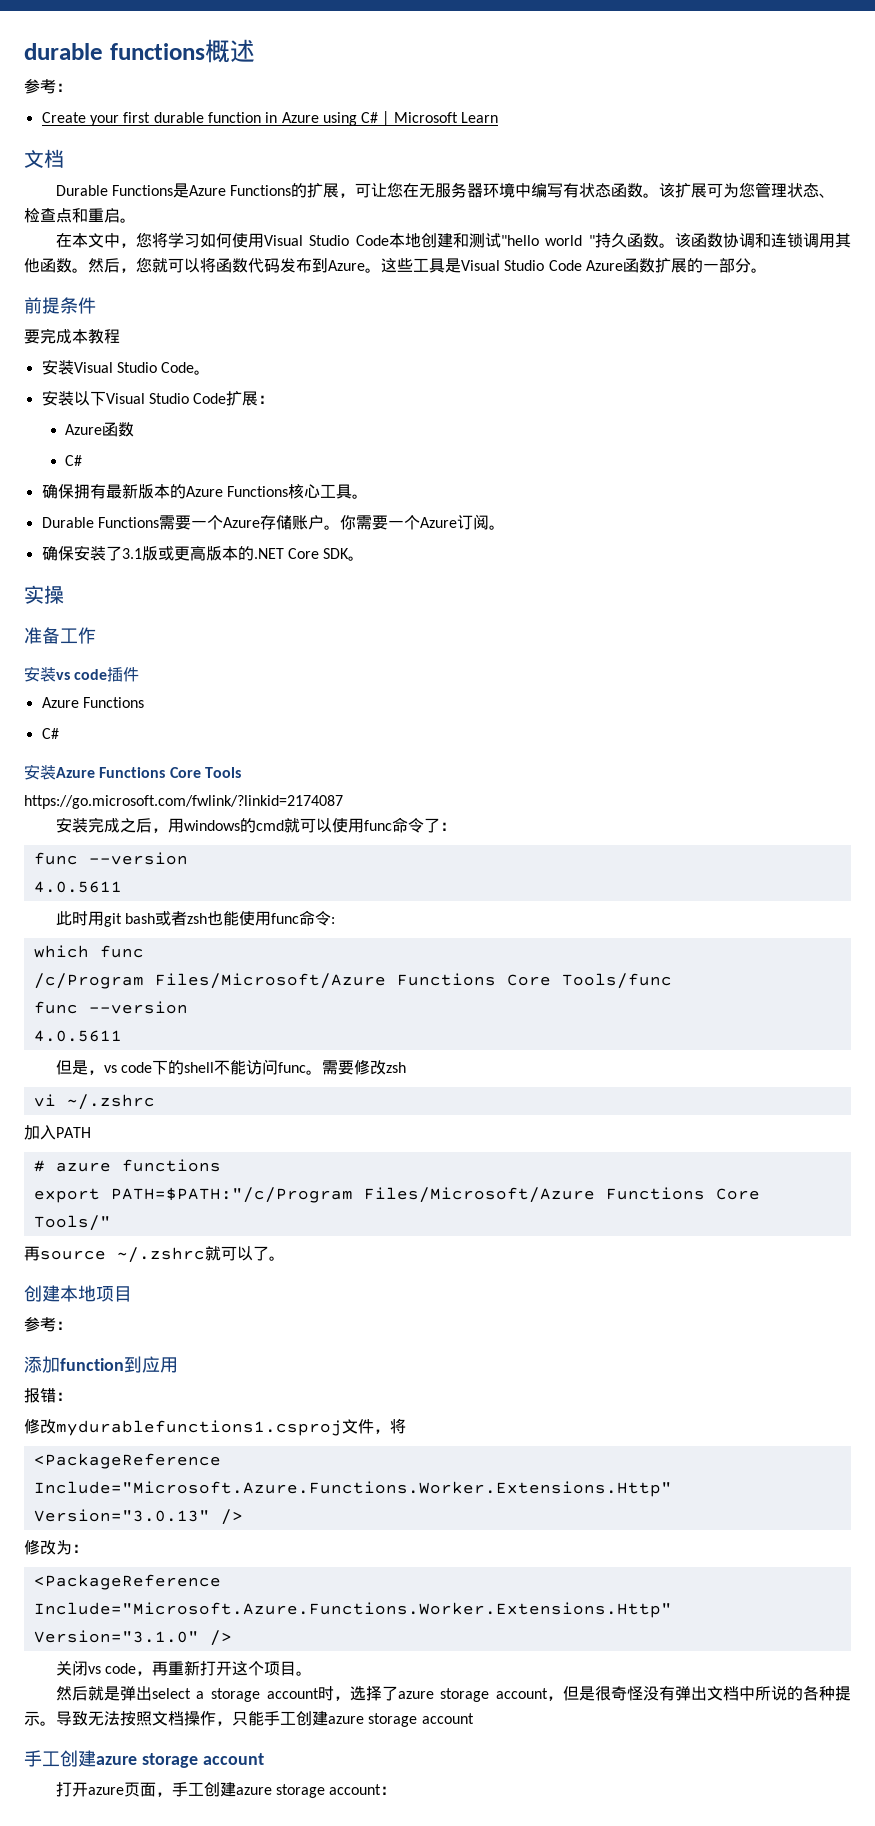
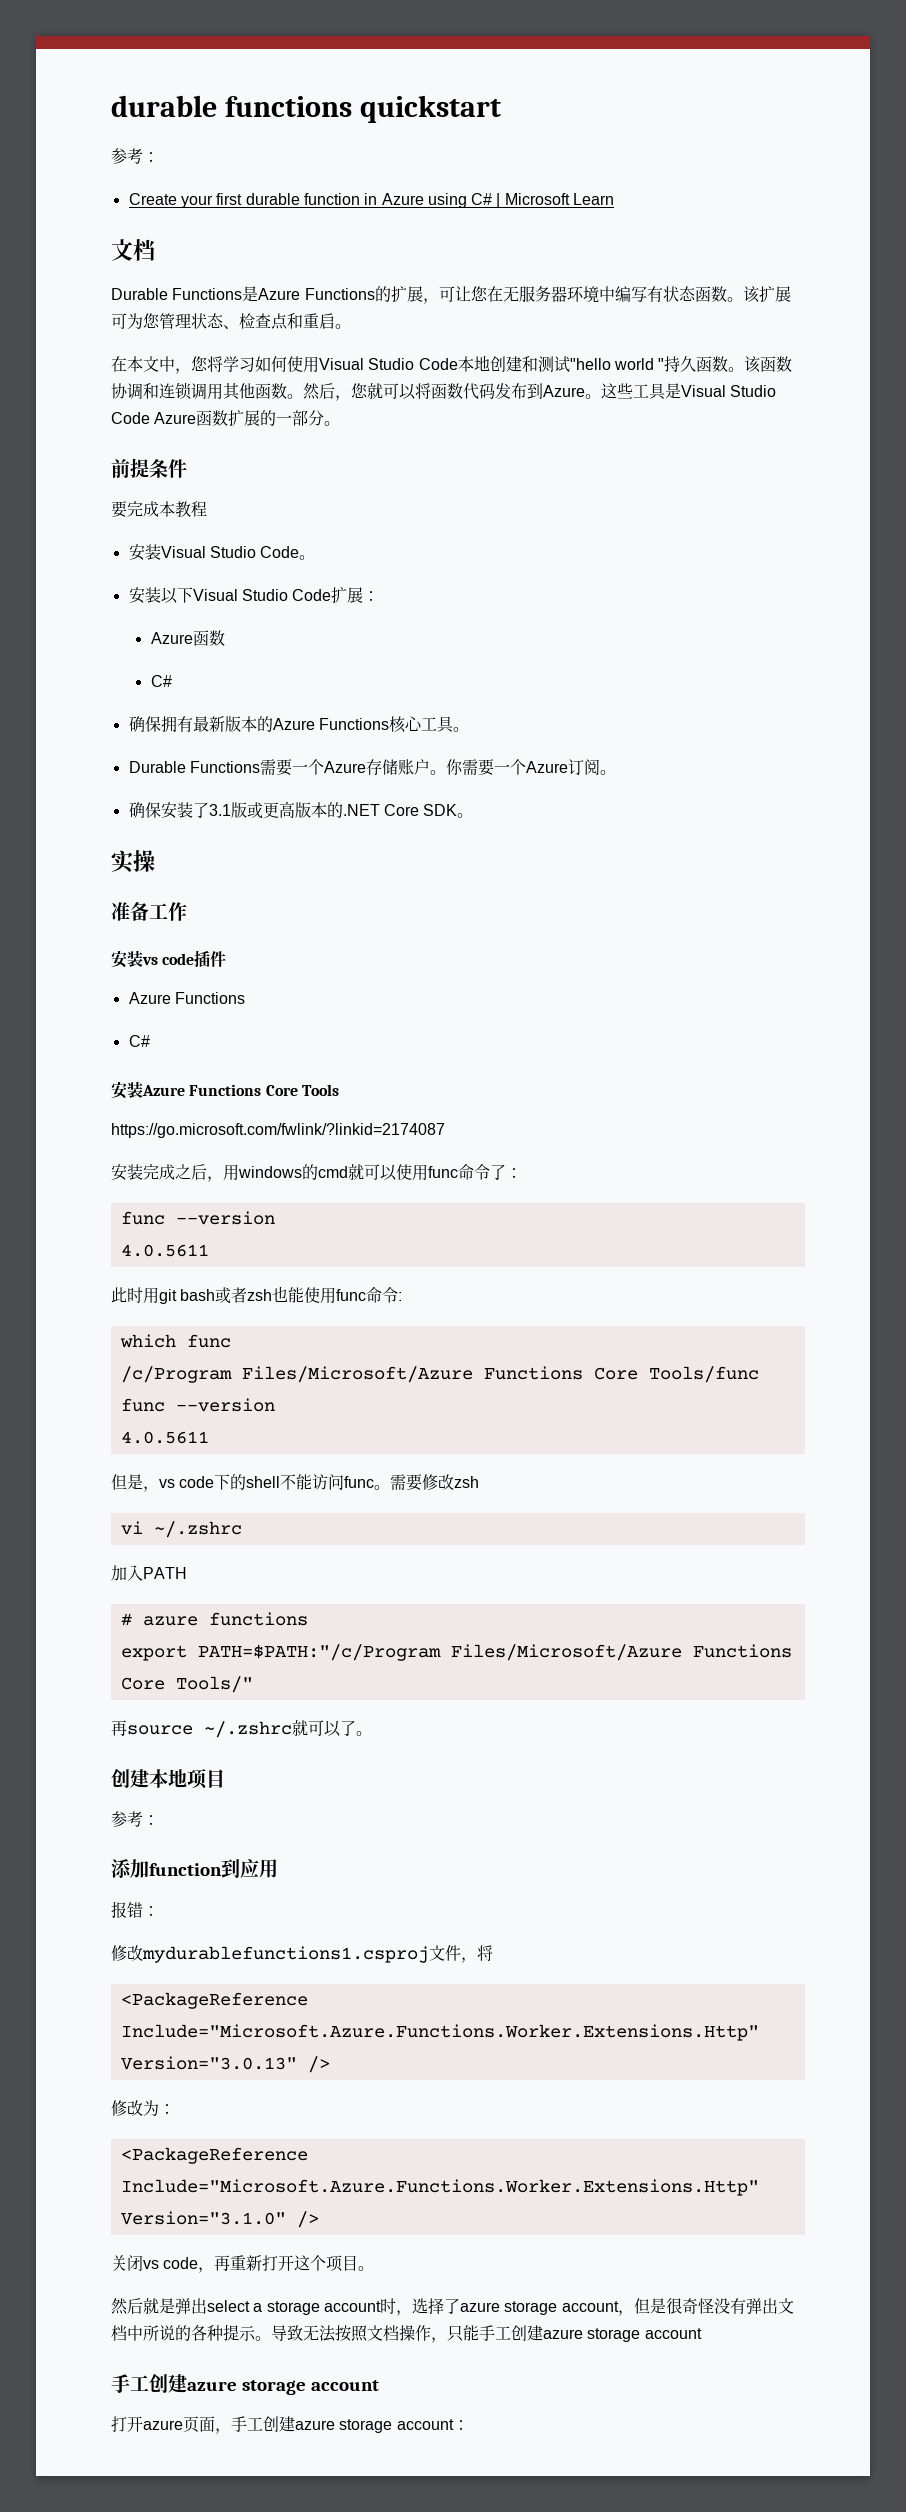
- durable functions概述
+ durable functions quickstart

